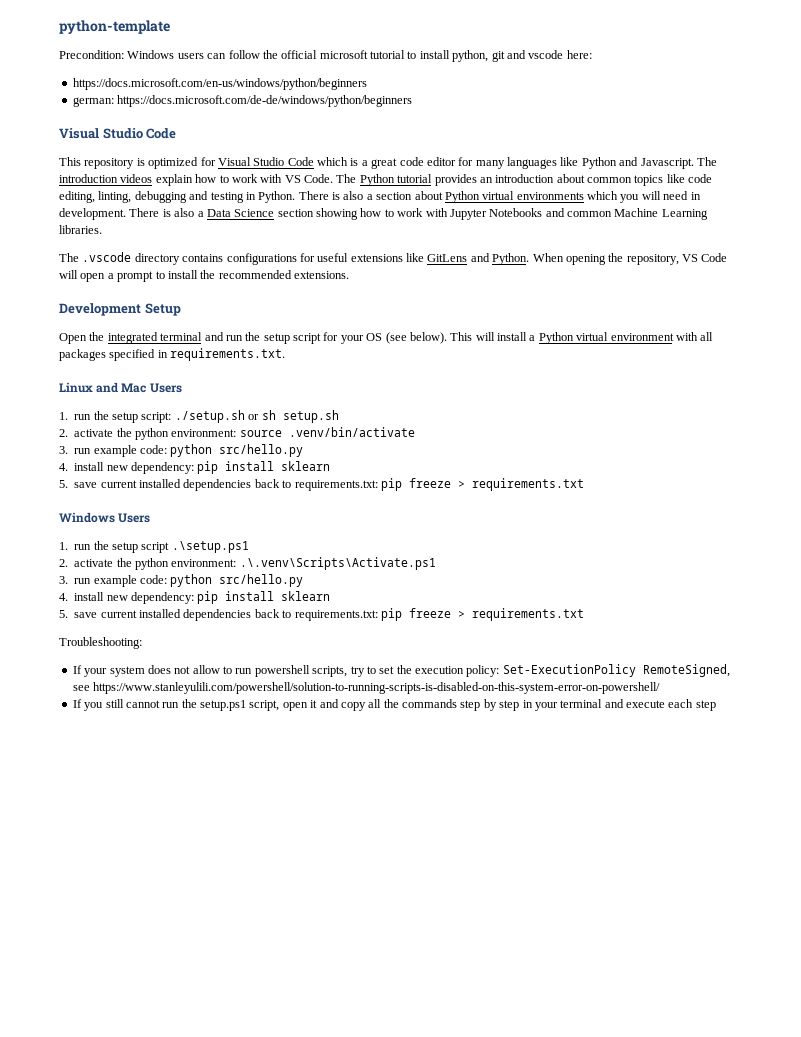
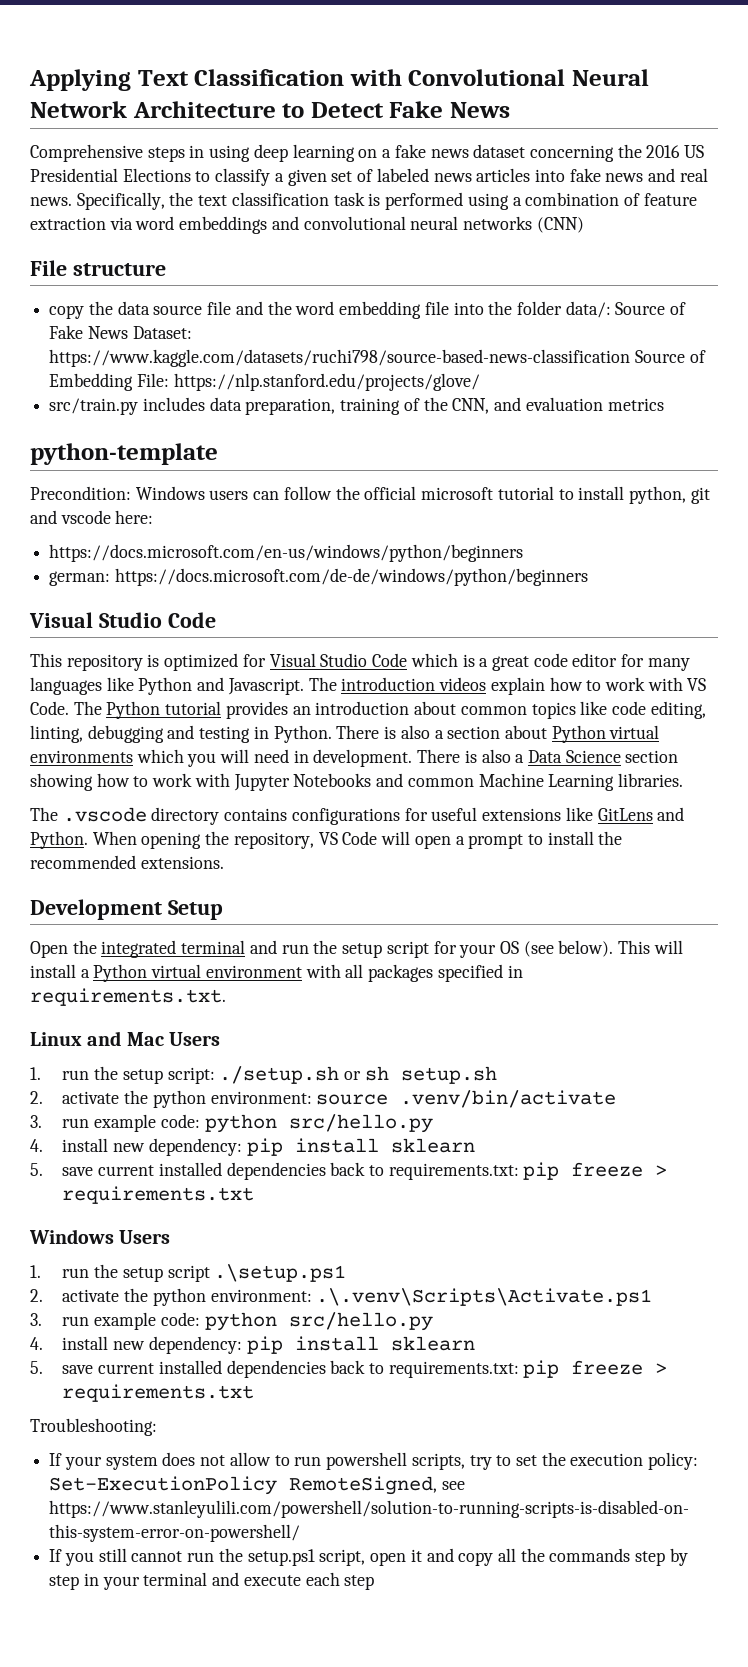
+ Applying Text Classification with Convolutional Neural Network Architecture to Detect Fake News
+ Comprehensive steps in using deep learning on a fake news dataset concerning the 2016 US Presidential Elections to classify a given set of labeled news articles into fake news and real news. Specifically, the text classification task is performed using a combination of feature extraction via word embeddings and convolutional neural networks (CNN)
+ File structure
+ copy the data source file and the word embedding file into the folder data/: Source of Fake News Dataset: https://www.kaggle.com/datasets/ruchi798/source-based-news-classification Source of Embedding File: https://nlp.stanford.edu/projects/glove/
+ src/train.py includes data preparation, training of the CNN, and evaluation metrics

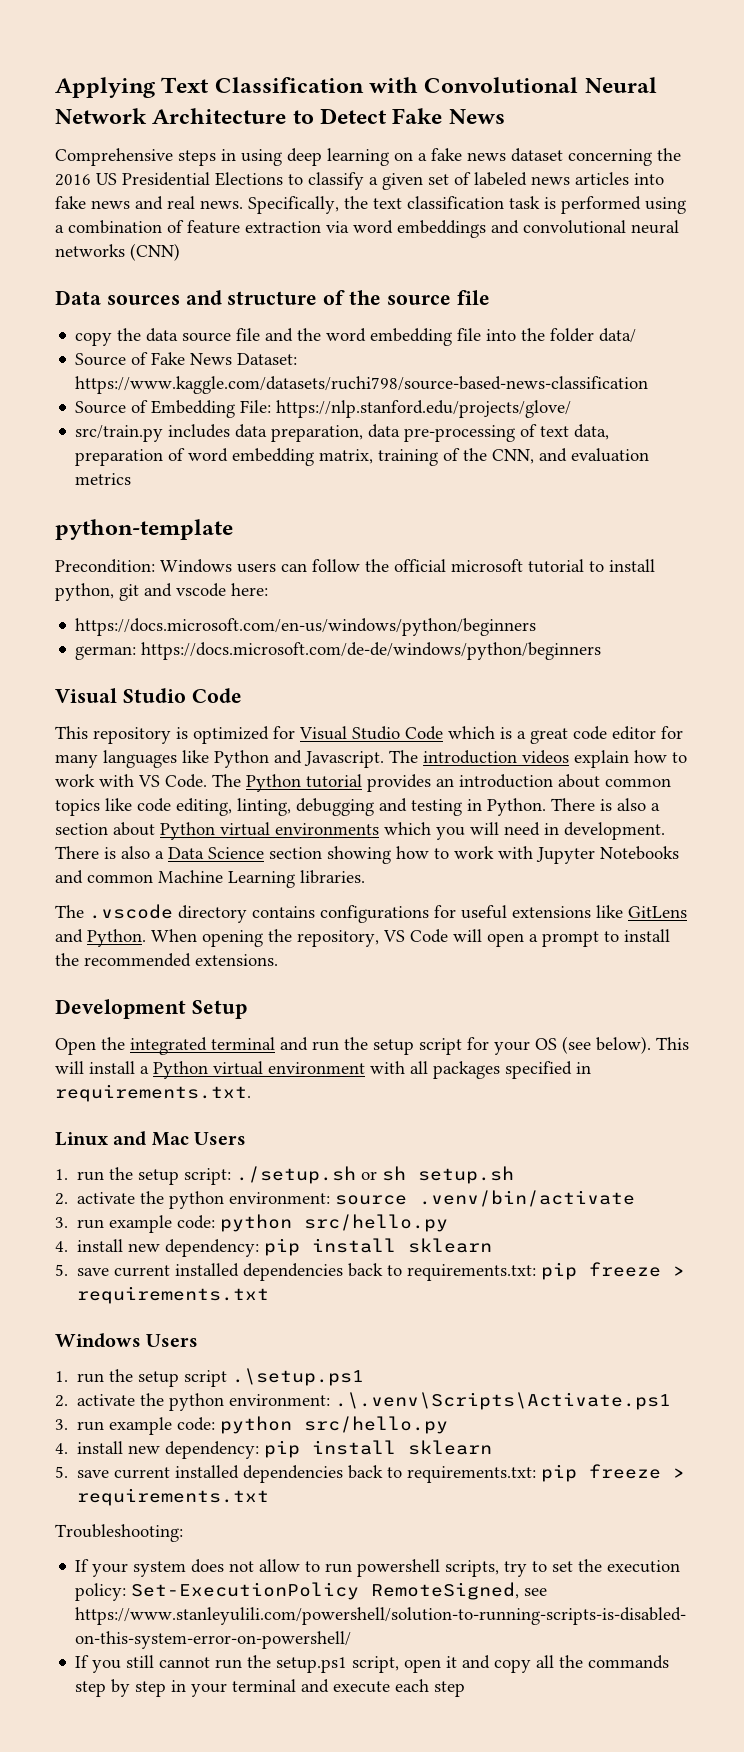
- File structure
+ Data sources and structure of the source file
- copy the data source file and the word embedding file into the folder data/: Source of Fake News Dataset: https://www.kaggle.com/datasets/ruchi798/source-based-news-classification Source of Embedding File: https://nlp.stanford.edu/projects/glove/
+ copy the data source file and the word embedding file into the folder data/
+ Source of Fake News Dataset: https://www.kaggle.com/datasets/ruchi798/source-based-news-classification
+ Source of Embedding File: https://nlp.stanford.edu/projects/glove/
- src/train.py includes data preparation, training of the CNN, and evaluation metrics
+ src/train.py includes data preparation, data pre-processing of text data, preparation of word embedding matrix, training of the CNN, and evaluation metrics

